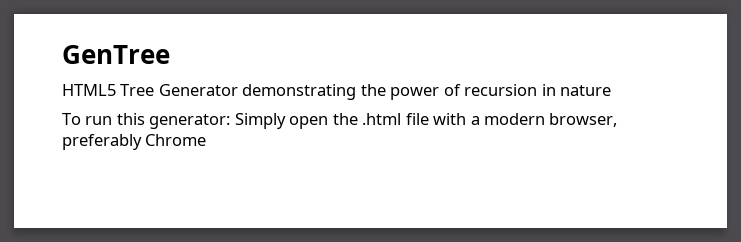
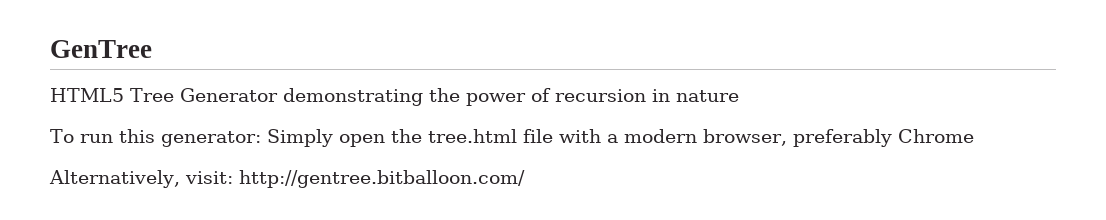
- To run this generator: Simply open the .html file with a modern browser, preferably Chrome
+ To run this generator: Simply open the tree.html file with a modern browser, preferably Chrome
+ Alternatively, visit: http://gentree.bitballoon.com/

